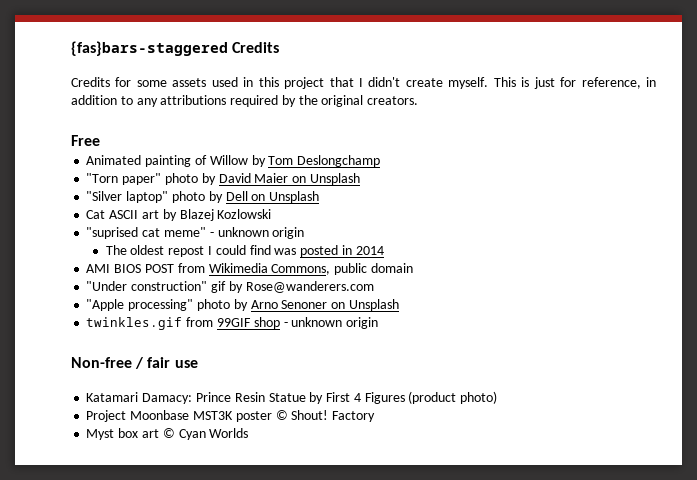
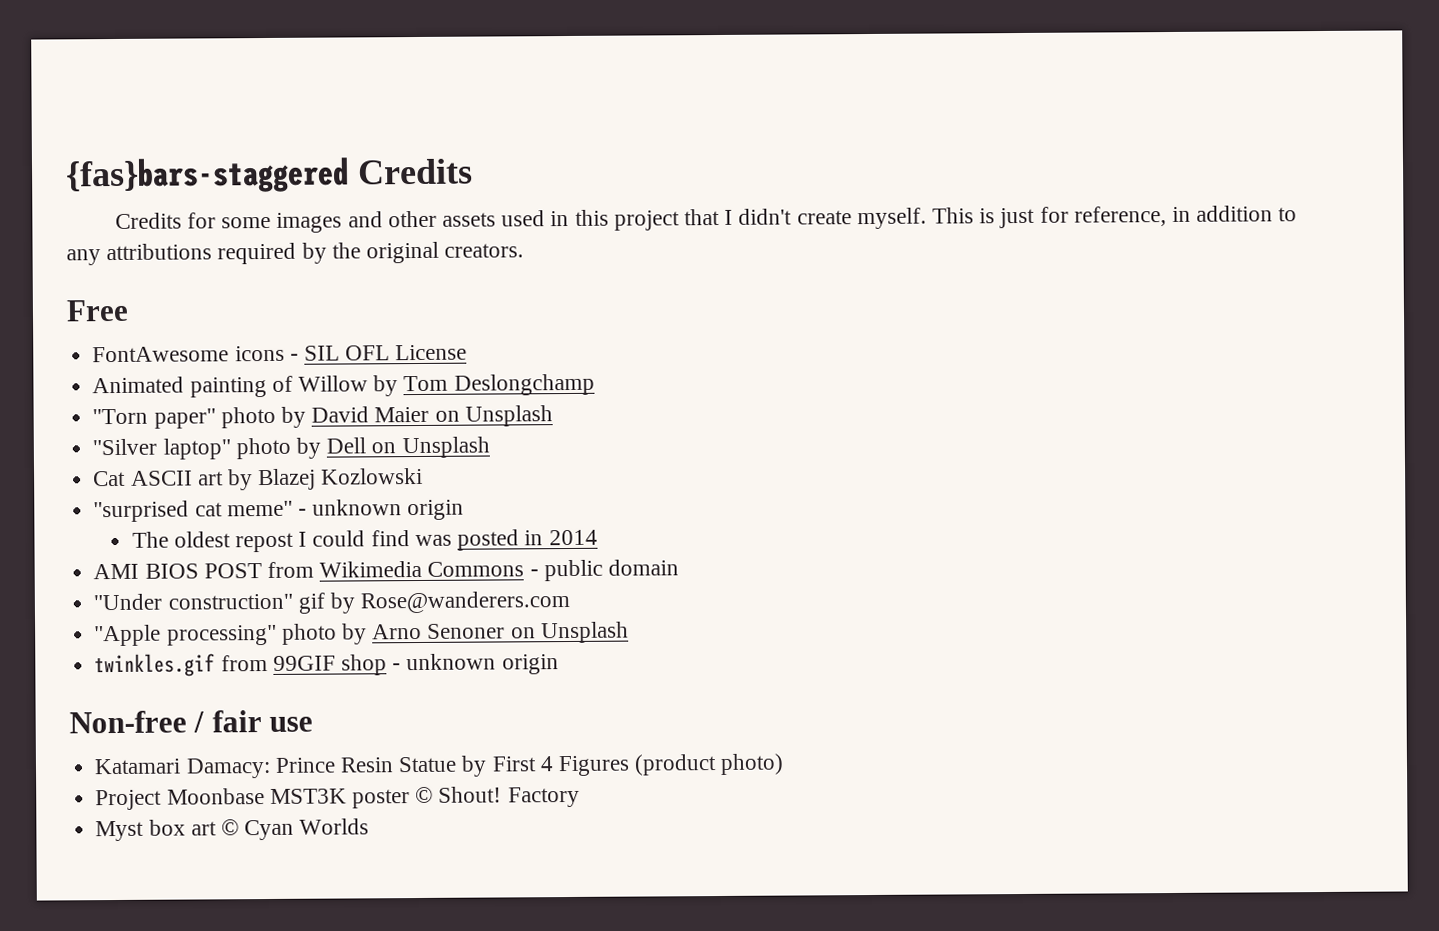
- Credits for some assets used in this project that I didn't create myself.
+ Credits for some images and other assets used in this project that I didn't create myself.
+ FontAwesome icons - SIL OFL License
- "suprised cat meme" - unknown origin
+ "surprised cat meme" - unknown origin
- AMI BIOS POST from Wikimedia Commons, public domain
+ AMI BIOS POST from Wikimedia Commons - public domain

